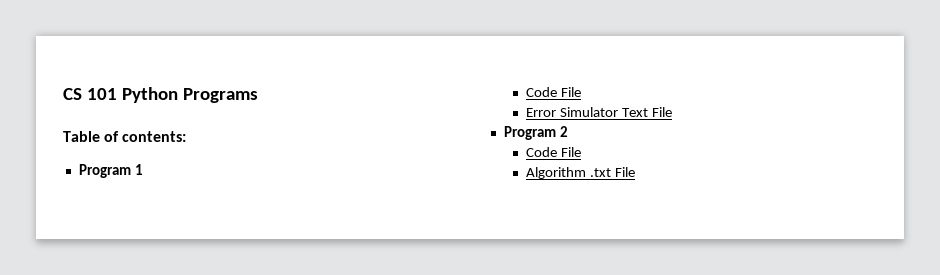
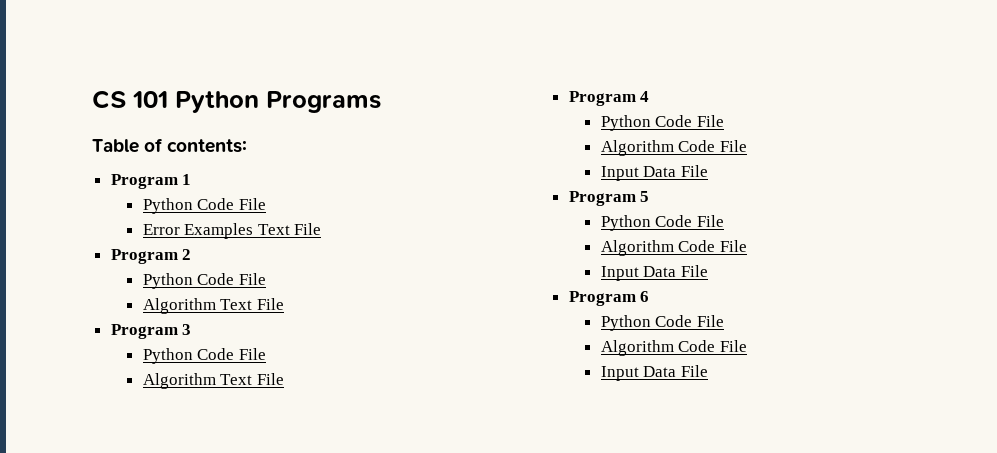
  Program 1
- Code File
+ Python Code File
- Error Simulator Text File
+ Error Examples Text File
  Program 2
- Code File
- Algorithm .txt File
+ Python Code File
+ Algorithm Text File
+ Program 3
+ Python Code File
+ Algorithm Text File
+ Program 4
+ Python Code File
+ Algorithm Code File
+ Input Data File
+ Program 5
+ Python Code File
+ Algorithm Code File
+ Input Data File
+ Program 6
+ Python Code File
+ Algorithm Code File
+ Input Data File

